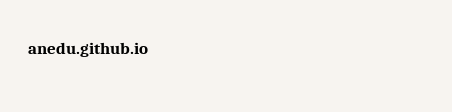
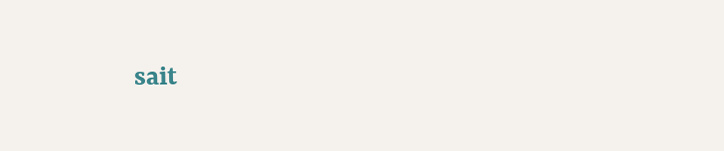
- anedu.github.io
+ sait

